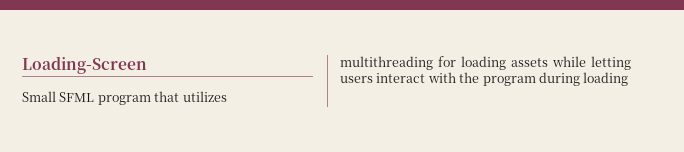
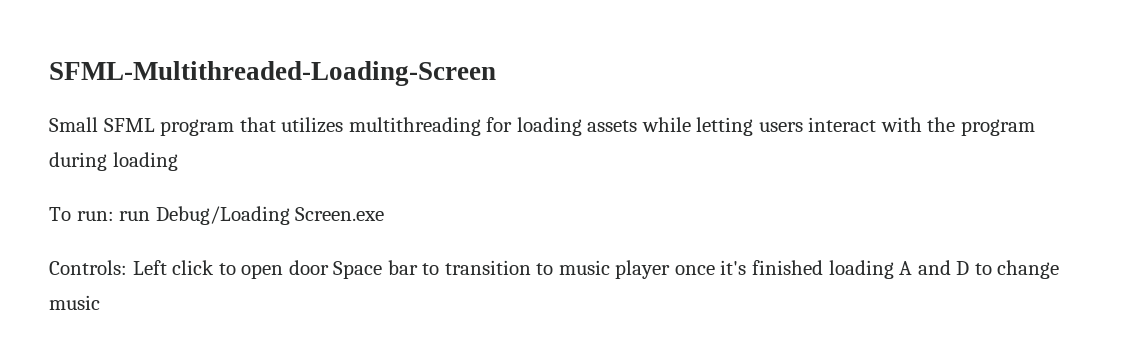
- Loading-Screen
+ SFML-Multithreaded-Loading-Screen
+ To run: run Debug/Loading Screen.exe
+ Controls: Left click to open door Space bar to transition to music player once it's finished loading A and D to change music

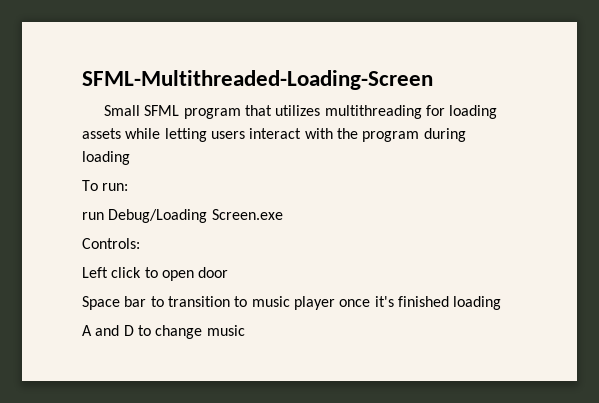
- To run: run Debug/Loading Screen.exe
+ To run:
+ run Debug/Loading Screen.exe
- Controls: Left click to open door Space bar to transition to music player once it's finished loading A and D to change music
+ Controls:
+ Left click to open door
+ Space bar to transition to music player once it's finished loading
+ A and D to change music

